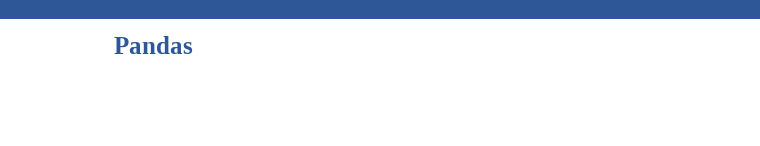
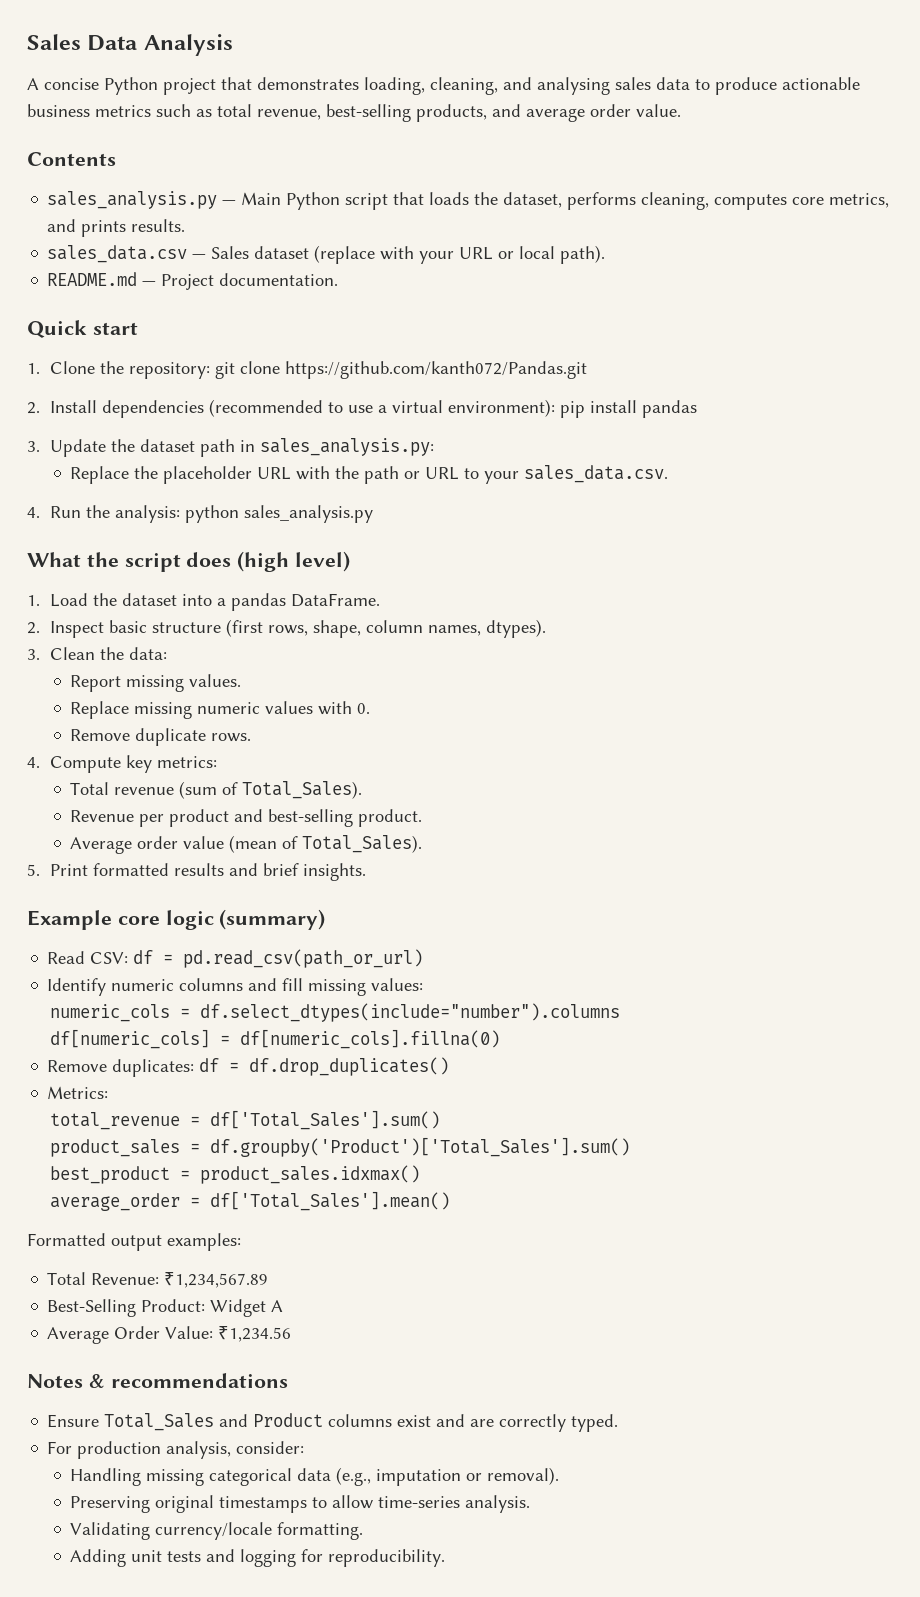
- Pandas
+ Sales Data Analysis
+ A concise Python project that demonstrates loading, cleaning, and analysing sales data to produce actionable business metrics such as total revenue, best‑selling products, and average order value.
+ Contents
+ sales_analysis.py — Main Python script that loads the dataset, performs cleaning, computes core metrics, and prints results.
+ sales_data.csv — Sales dataset (replace with your URL or local path).
+ README.md — Project documentation.
+ Quick start
+ 1. Clone the repository: git clone https://github.com/kanth072/Pandas.git
+ 2. Install dependencies (recommended to use a virtual environment): pip install pandas
+ 3. Update the dataset path in sales_analysis.py:
+ Replace the placeholder URL with the path or URL to your sales_data.csv.
+ 4. Run the analysis: python sales_analysis.py
+ What the script does (high level)
+ 1. Load the dataset into a pandas DataFrame.
+ 2. Inspect basic structure (first rows, shape, column names, dtypes).
+ 3. Clean the data:
+ Report missing values.
+ Replace missing numeric values with 0.
+ Remove duplicate rows.
+ 4. Compute key metrics:
+ Total revenue (sum of Total_Sales).
+ Revenue per product and best‑selling product.
+ Average order value (mean of Total_Sales).
+ 5. Print formatted results and brief insights.
+ Example core logic (summary)
+ Read CSV: df = pd.read_csv(path_or_url)
+ Identify numeric columns and fill missing values:
+ numeric_cols = df.select_dtypes(include="number").columns
+ df[numeric_cols] = df[numeric_cols].fillna(0)
+ Remove duplicates: df = df.drop_duplicates()
+ Metrics:
+ total_revenue = df['Total_Sales'].sum()
+ product_sales = df.groupby('Product')['Total_Sales'].sum()
+ best_product = product_sales.idxmax()
+ average_order = df['Total_Sales'].mean()
+ Formatted output examples:
+ Total Revenue: ₹1,234,567.89
+ Best-Selling Product: Widget A
+ Average Order Value: ₹1,234.56
+ Notes & recommendations
+ Ensure Total_Sales and Product columns exist and are correctly typed.
+ For production analysis, consider:
+ Handling missing categorical data (e.g., imputation or removal).
+ Preserving original timestamps to allow time-series analysis.
+ Validating currency/locale formatting.
+ Adding unit tests and logging for reproducibility.

